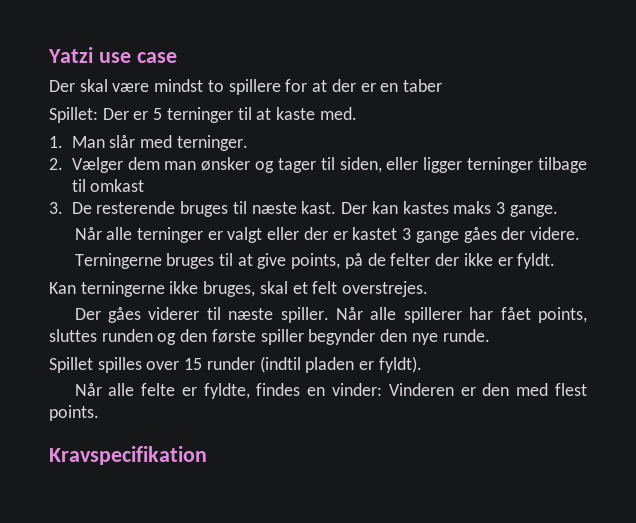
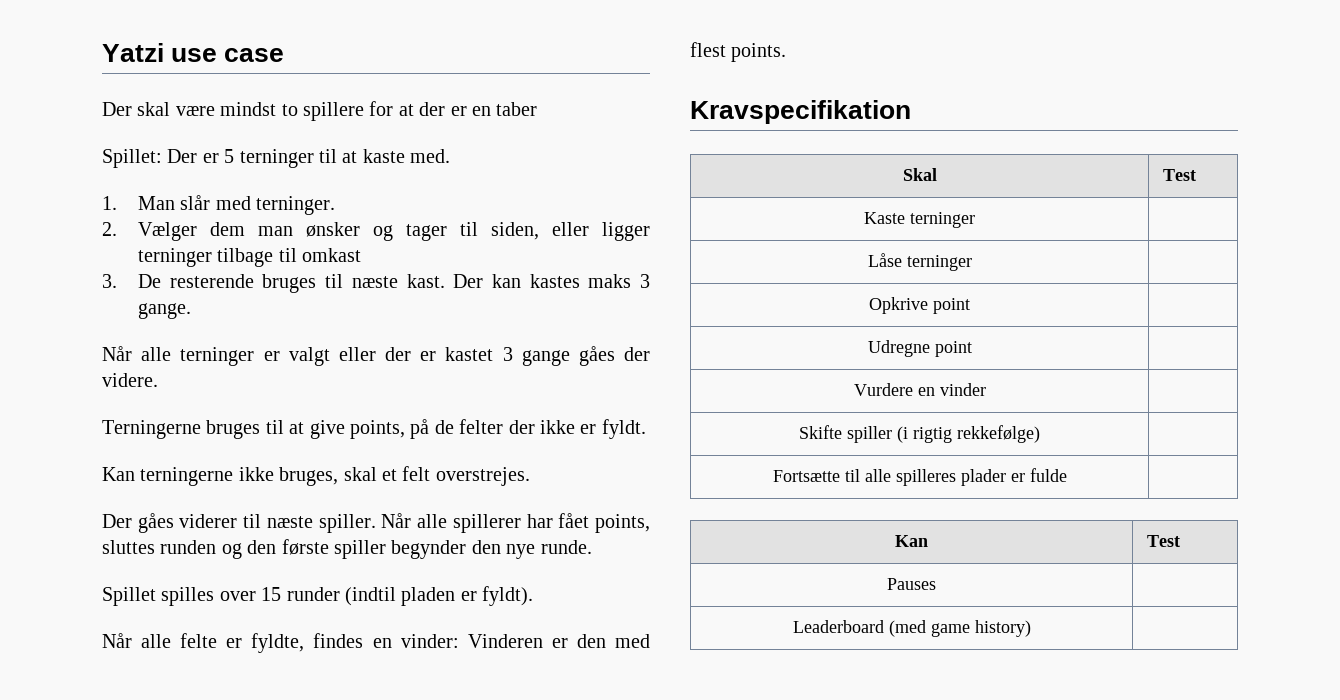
+ Skal | Test
+ Kaste terninger |
+ Låse terninger |
+ Opkrive point |
+ Udregne point |
+ Vurdere en vinder |
+ Skifte spiller (i rigtig rekkefølge) |
+ Fortsætte til alle spilleres plader er fulde |
+ Kan | Test
+ Pauses |
+ Leaderboard (med game history) |

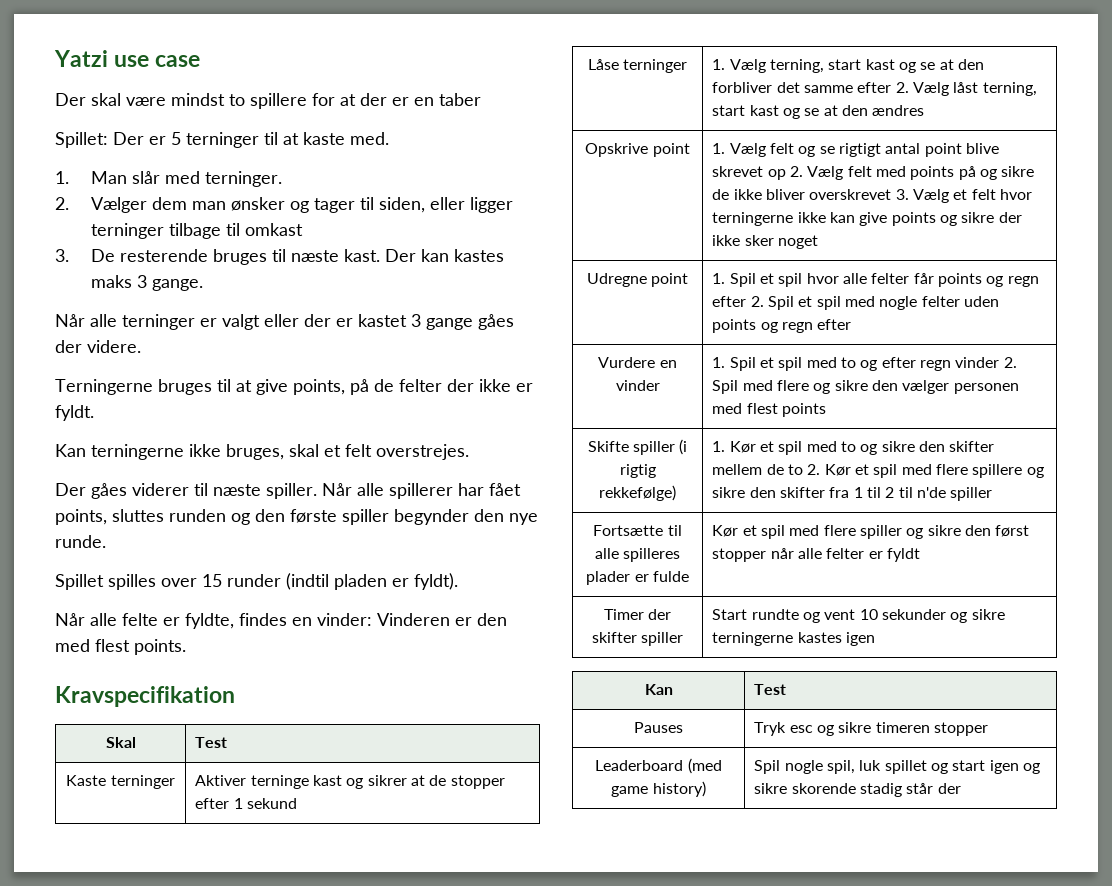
- Kaste terninger |
- Låse terninger |
- Opkrive point |
- Udregne point |
- Vurdere en vinder |
+ Kaste terninger | Aktiver terninge kast og sikrer at de stopper efter 1 sekund
+ Låse terninger | 1. Vælg terning, start kast og se at den forbliver det samme efter 2. Vælg låst terning, start kast og se at den ændres
+ Opskrive point | 1. Vælg felt og se rigtigt antal point blive skrevet op 2. Vælg felt med points på og sikre de ikke bliver overskrevet 3. Vælg et felt hvor terningerne ikke kan give points og sikre der ikke sker noget
+ Udregne point | 1. Spil et spil hvor alle felter får points og regn efter 2. Spil et spil med nogle felter uden points og regn efter
+ Vurdere en vinder | 1. Spil et spil med to og efter regn vinder 2. Spil med flere og sikre den vælger personen med flest points
- Skifte spiller (i rigtig rekkefølge) |
+ Skifte spiller (i rigtig rekkefølge) | 1. Kør et spil med to og sikre den skifter mellem de to 2. Kør et spil med flere spillere og sikre den skifter fra 1 til 2 til n'de spiller
- Fortsætte til alle spilleres plader er fulde |
+ Fortsætte til alle spilleres plader er fulde | Kør et spil med flere spiller og sikre den først stopper når alle felter er fyldt
+ Timer der skifter spiller | Start rundte og vent 10 sekunder og sikre terningerne kastes igen
  Kan | Test
- Pauses |
- Leaderboard (med game history) |
+ Pauses | Tryk esc og sikre timeren stopper
+ Leaderboard (med game history) | Spil nogle spil, luk spillet og start igen og sikre skorende stadig står der

